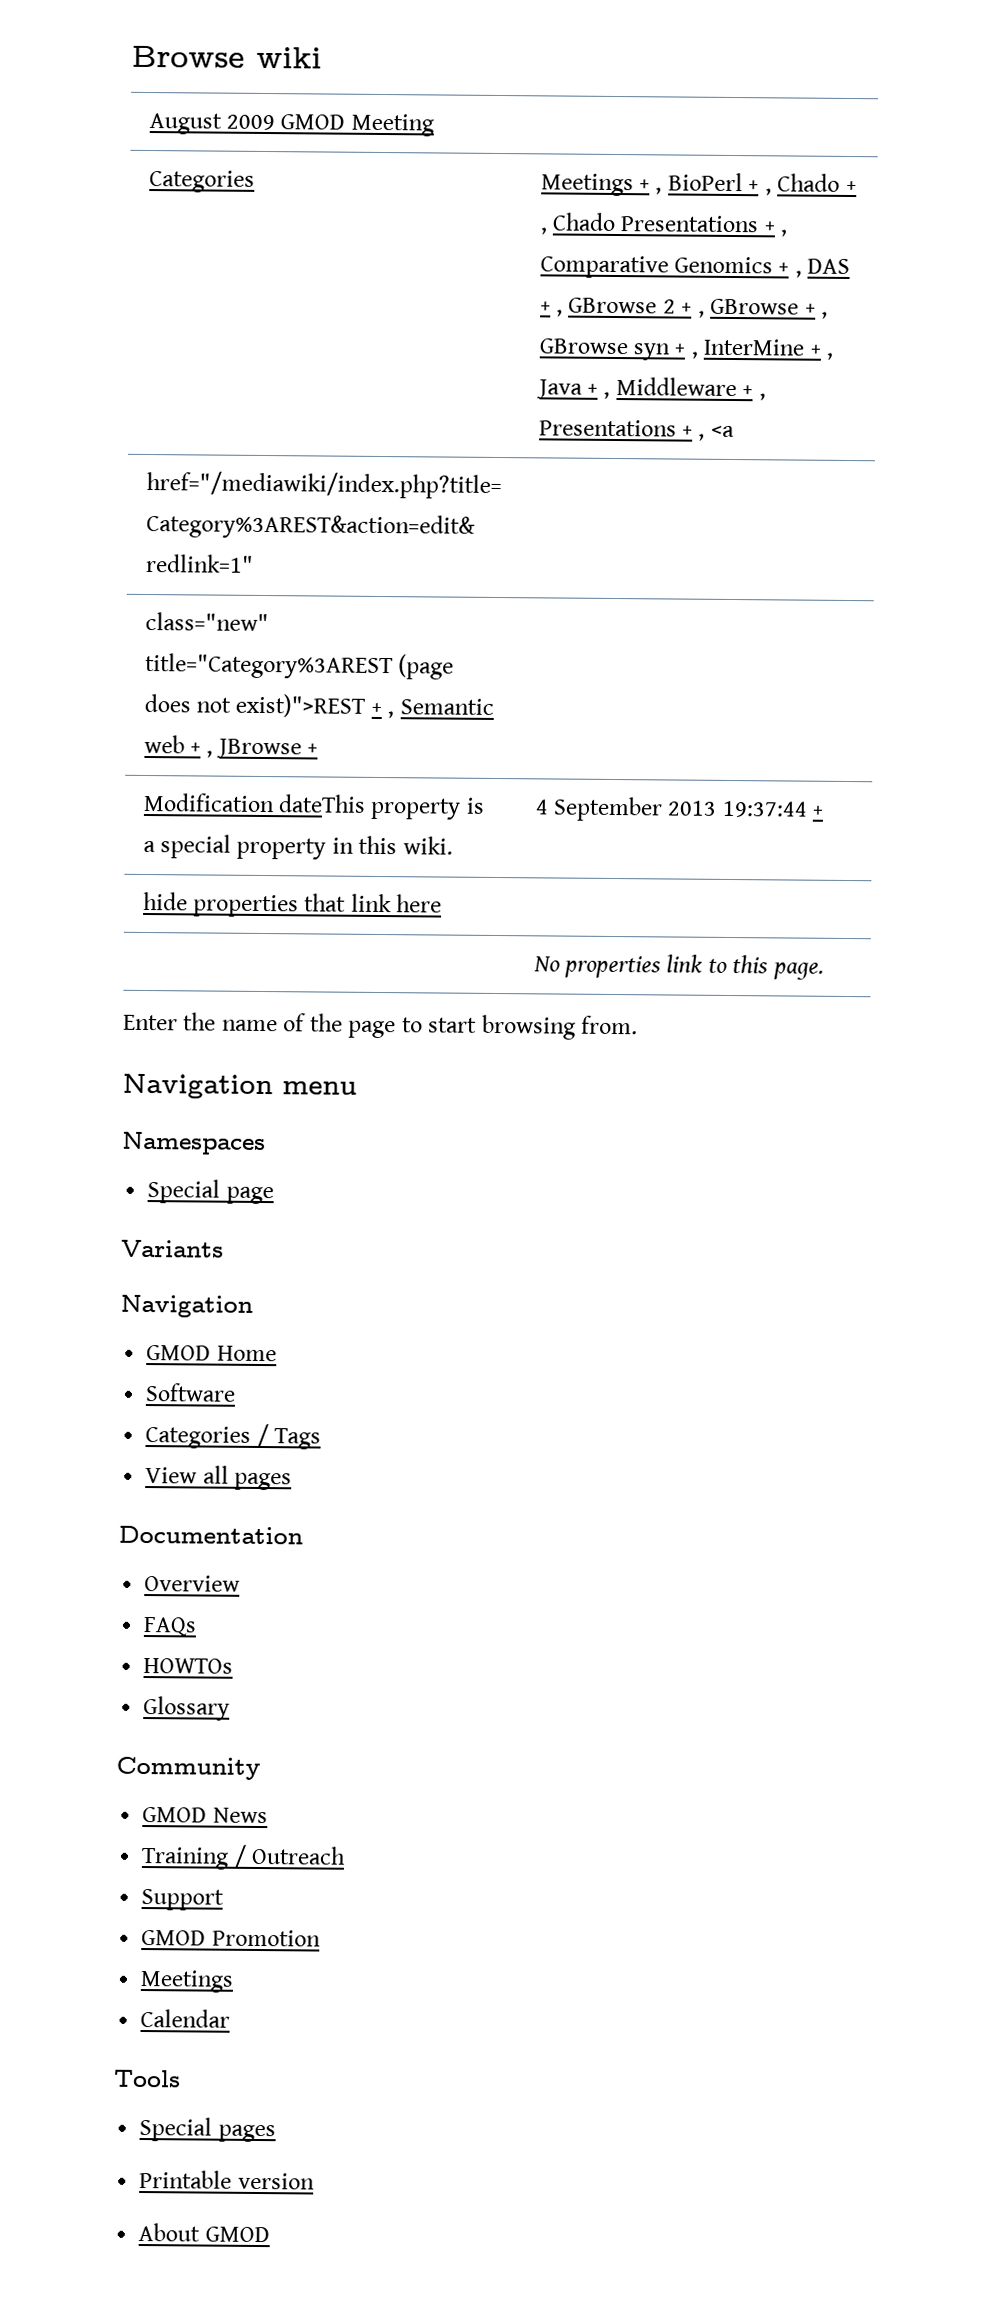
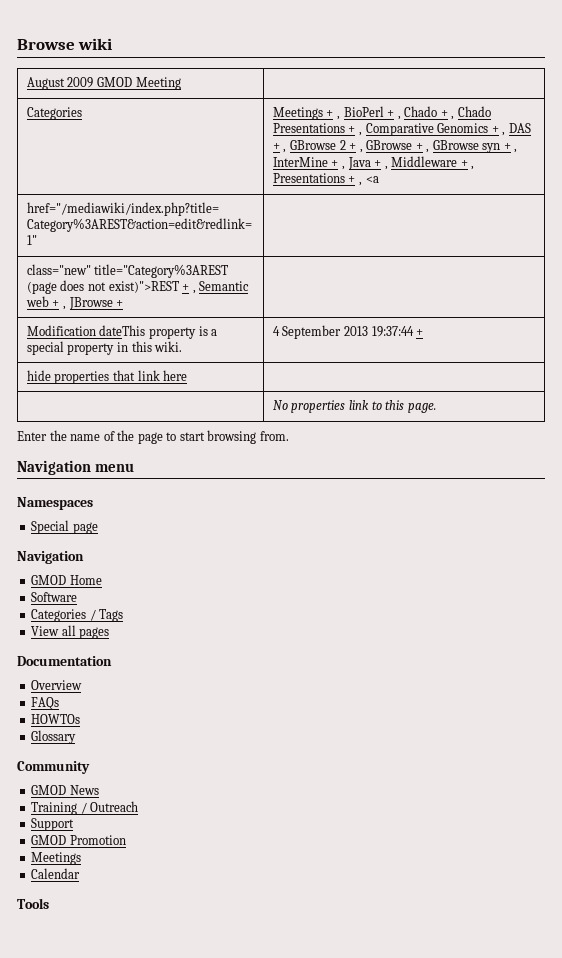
- Variants
- Special pages
- Printable version
- About GMOD

